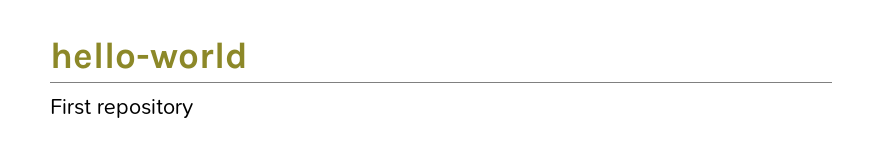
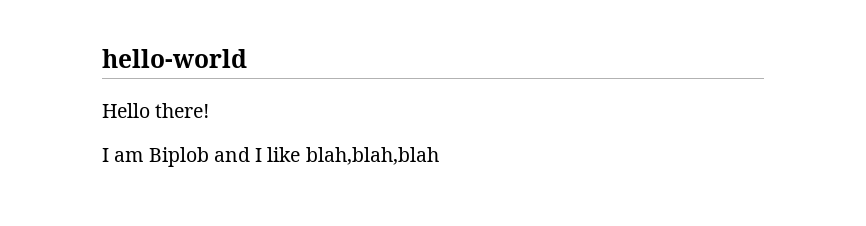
- First repository
+ Hello there!
+ I am Biplob and I like blah,blah,blah

